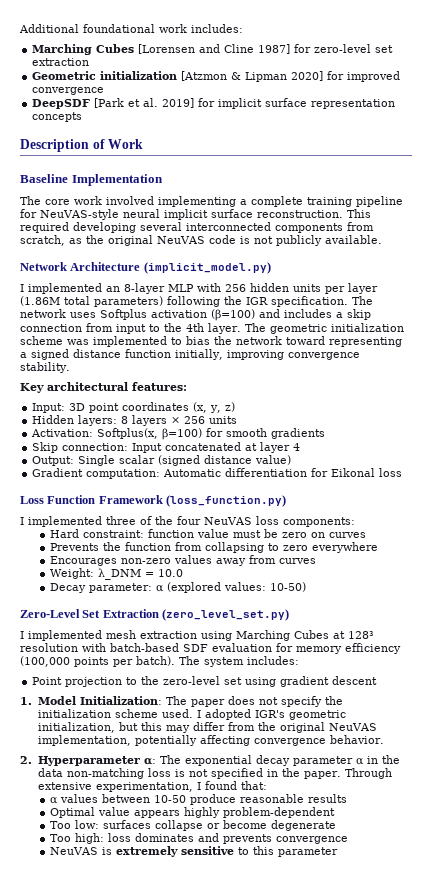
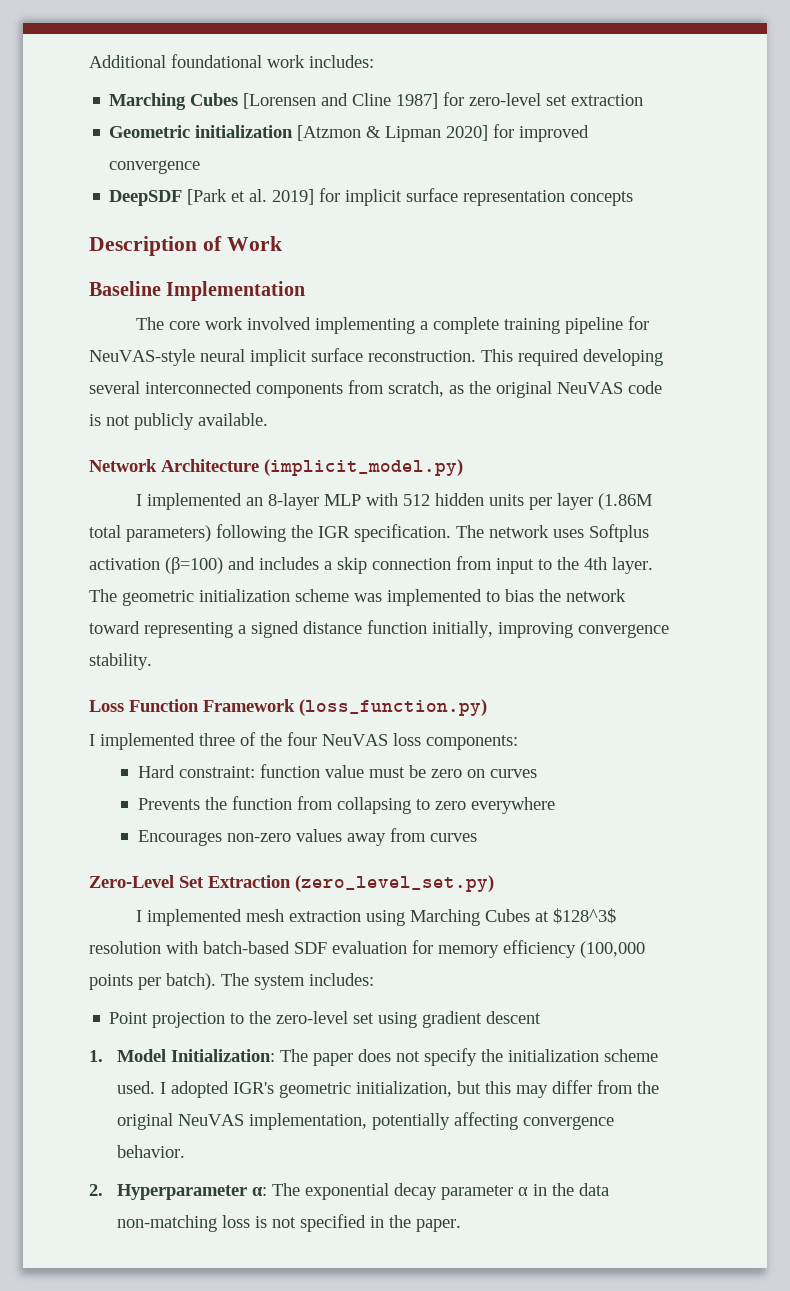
- I implemented an 8-layer MLP with 256 hidden units per layer (1.86M total parameters) following the IGR specification.
+ I implemented an 8-layer MLP with 512 hidden units per layer (1.86M total parameters) following the IGR specification.
- Key architectural features:
- Input: 3D point coordinates (x, y, z)
- Hidden layers: 8 layers × 256 units
- Activation: Softplus(x, β=100) for smooth gradients
- Skip connection: Input concatenated at layer 4
- Output: Single scalar (signed distance value)
- Gradient computation: Automatic differentiation for Eikonal loss
- Weight: λ_DNM = 10.0
- Decay parameter: α (explored values: 10-50)
- I implemented mesh extraction using Marching Cubes at 128³ resolution with batch-based SDF evaluation for memory efficiency (100,000 points per batch).
+ I implemented mesh extraction using Marching Cubes at $128^3$ resolution with batch-based SDF evaluation for memory efficiency (100,000 points per batch).
- Through extensive experimentation, I found that:
- α values between 10-50 produce reasonable results
- Optimal value appears highly problem-dependent
- Too low: surfaces collapse or become degenerate
- Too high: loss dominates and prevents convergence
- NeuVAS is extremely sensitive to this parameter

